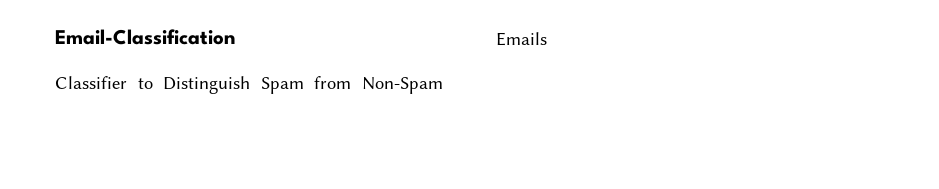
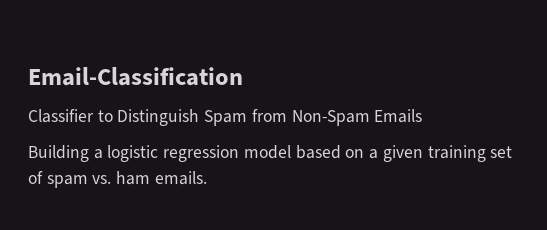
+ Building a logistic regression model based on a given training set of spam vs. ham emails.

